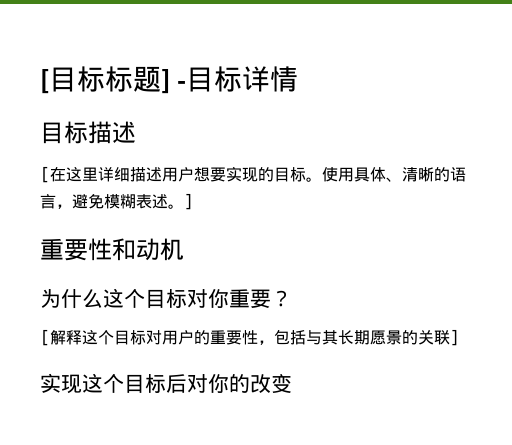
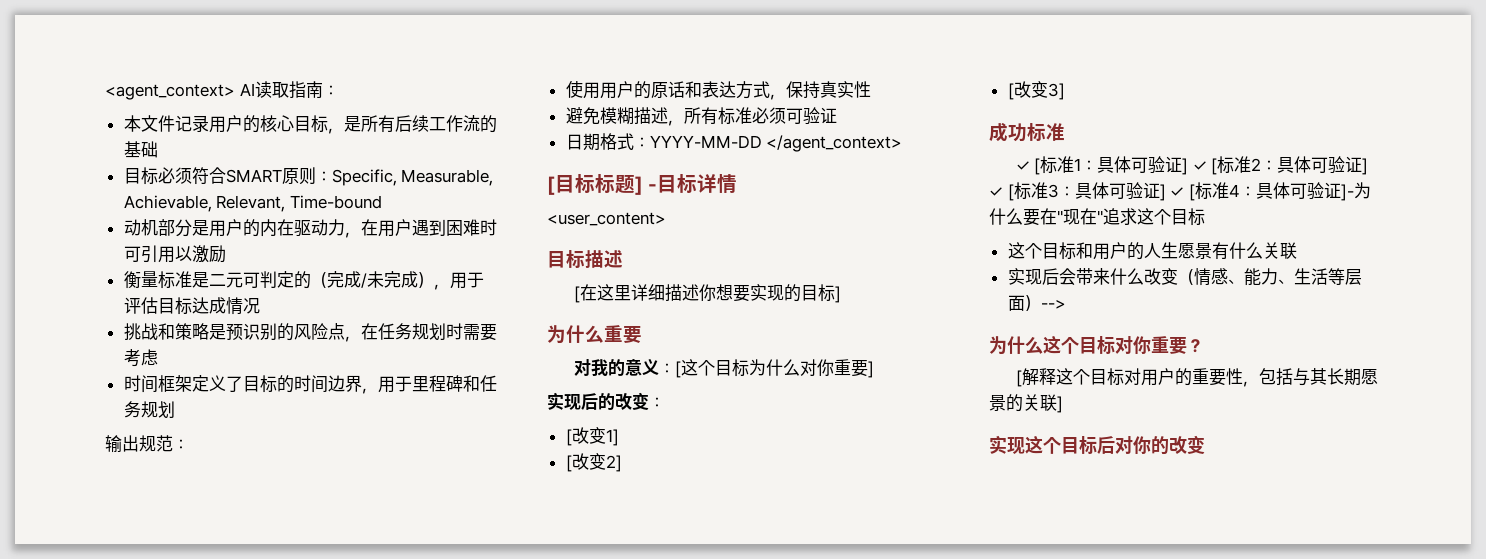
+ <agent_context> AI读取指南：
+ 本文件记录用户的核心目标，是所有后续工作流的基础
+ 目标必须符合SMART原则：Specific, Measurable, Achievable, Relevant, Time-bound
+ 动机部分是用户的内在驱动力，在用户遇到困难时可引用以激励
+ 衡量标准是二元可判定的（完成/未完成），用于评估目标达成情况
+ 挑战和策略是预识别的风险点，在任务规划时需要考虑
+ 时间框架定义了目标的时间边界，用于里程碑和任务规划
+ 输出规范：
+ 使用用户的原话和表达方式，保持真实性
+ 避免模糊描述，所有标准必须可验证
+ 日期格式：YYYY-MM-DD </agent_context>
+ <user_content>
- [在这里详细描述用户想要实现的目标。使用具体、清晰的语言，避免模糊表述。]
- 重要性和动机
+ [在这里详细描述你想要实现的目标]
+ 为什么重要
+ 对我的意义：[这个目标为什么对你重要]
+ 实现后的改变：
+ [改变1]
+ [改变2]
+ [改变3]
+ 成功标准
+ ✓ [标准1：具体可验证] ✓ [标准2：具体可验证] ✓ [标准3：具体可验证] ✓ [标准4：具体可验证]-为什么要在"现在"追求这个目标
+ 这个目标和用户的人生愿景有什么关联
+ 实现后会带来什么改变（情感、能力、生活等层面）-->

